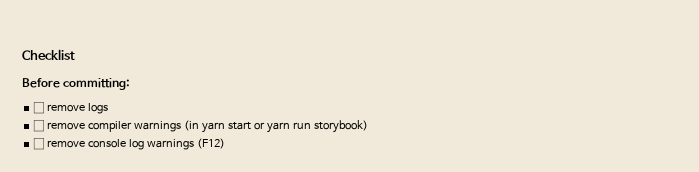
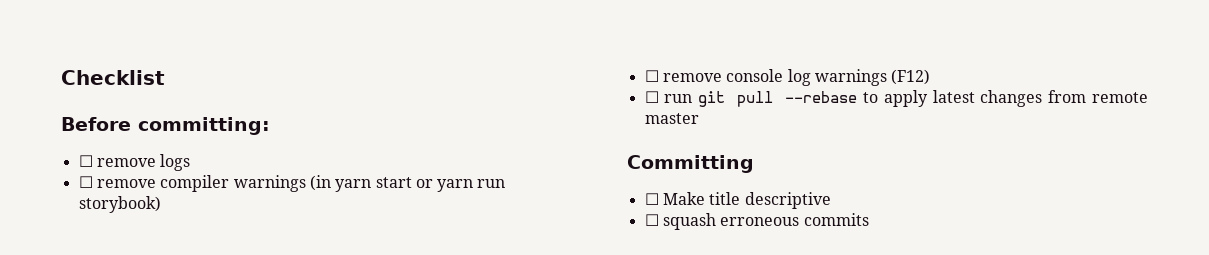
+ ☐ run git pull --rebase to apply latest changes from remote master
+ Committing
+ ☐ Make title descriptive
+ ☐ squash erroneous commits

